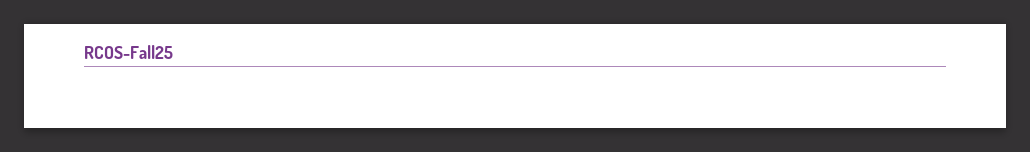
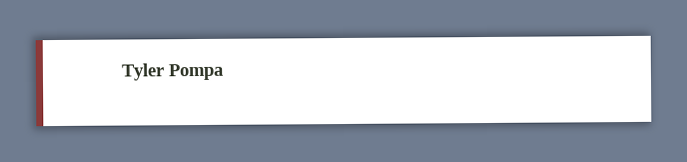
- RCOS-Fall25
+ Tyler Pompa

